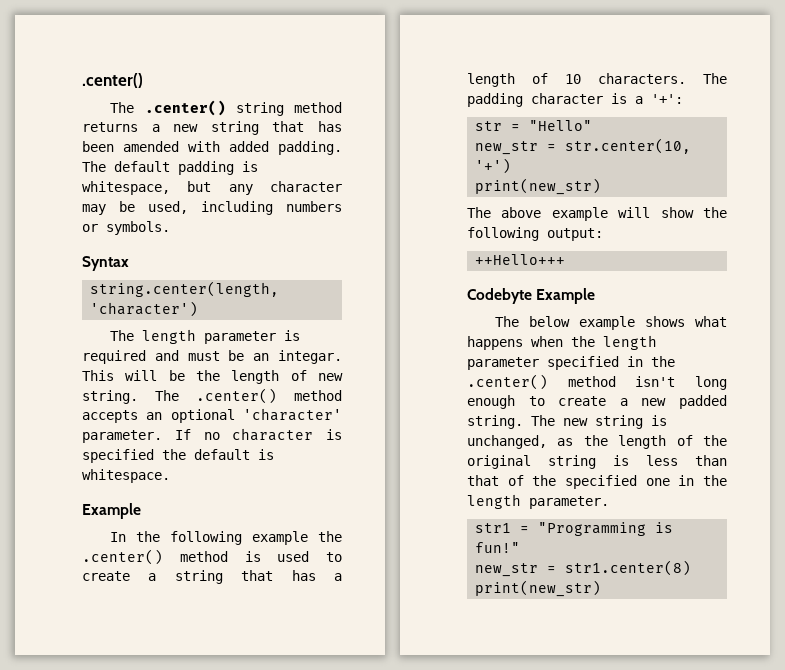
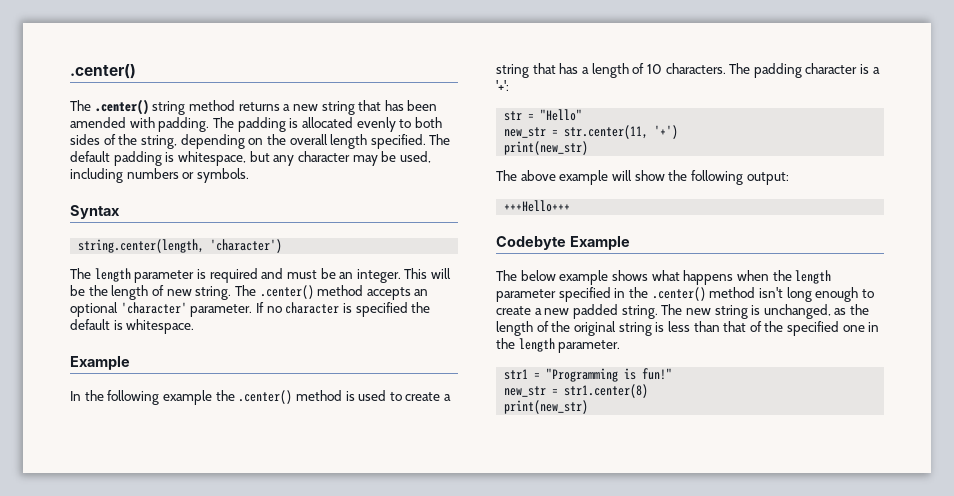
- The .center() string method returns a new string that has been amended with added padding.
+ The .center() string method returns a new string that has been amended with padding.
- The default padding is whitespace, but any character may be used, including numbers or symbols.
+ The padding is allocated evenly to both sides of the string, depending on the overall length specified. The default padding is whitespace, but any character may be used, including numbers or symbols.
- The length parameter is required and must be an integar.
+ The length parameter is required and must be an integer.
- new_str = str.center(10, '+')
+ new_str = str.center(11, '+')
- ++Hello+++
+ +++Hello+++

